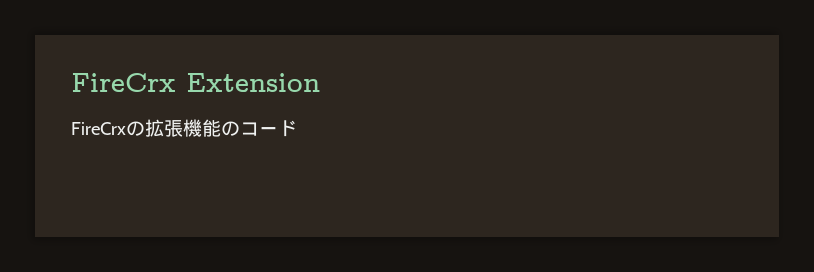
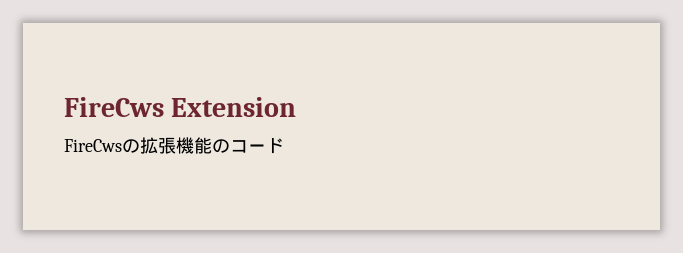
- FireCrx Extension
+ FireCws Extension
- FireCrxの拡張機能のコード
+ FireCwsの拡張機能のコード

